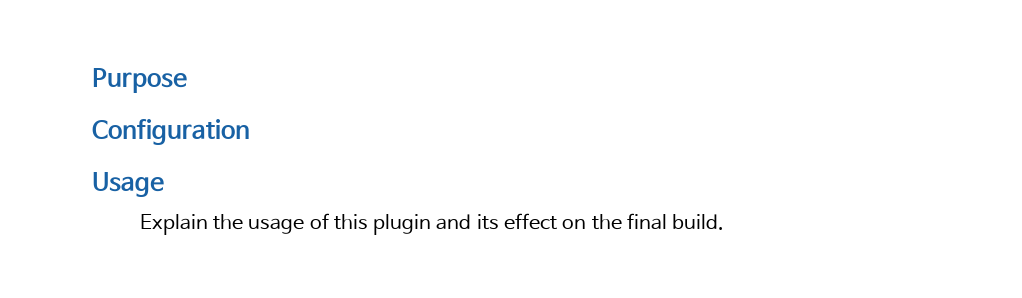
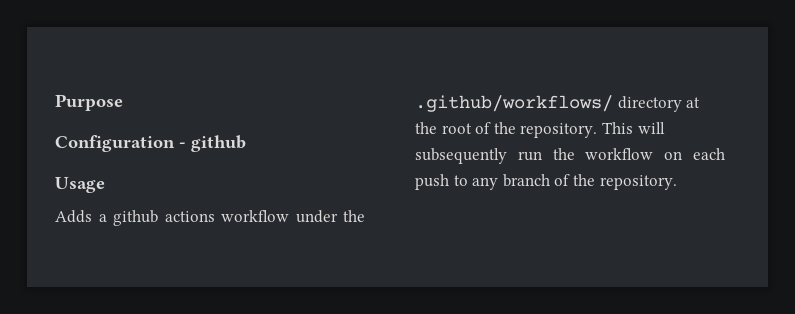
- Configuration
+ Configuration - github
- Explain the usage of this plugin and its effect on the final build.
+ Adds a github actions workflow under the .github/workflows/ directory at the root of the repository. This will subsequently run the workflow on each push to any branch of the repository.

